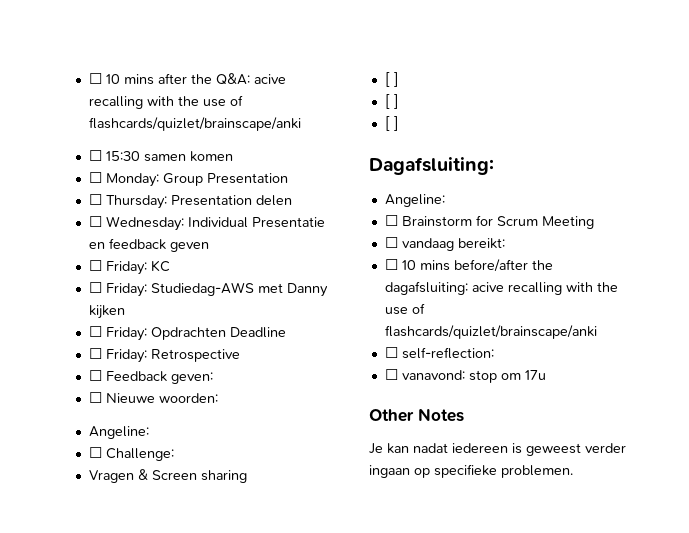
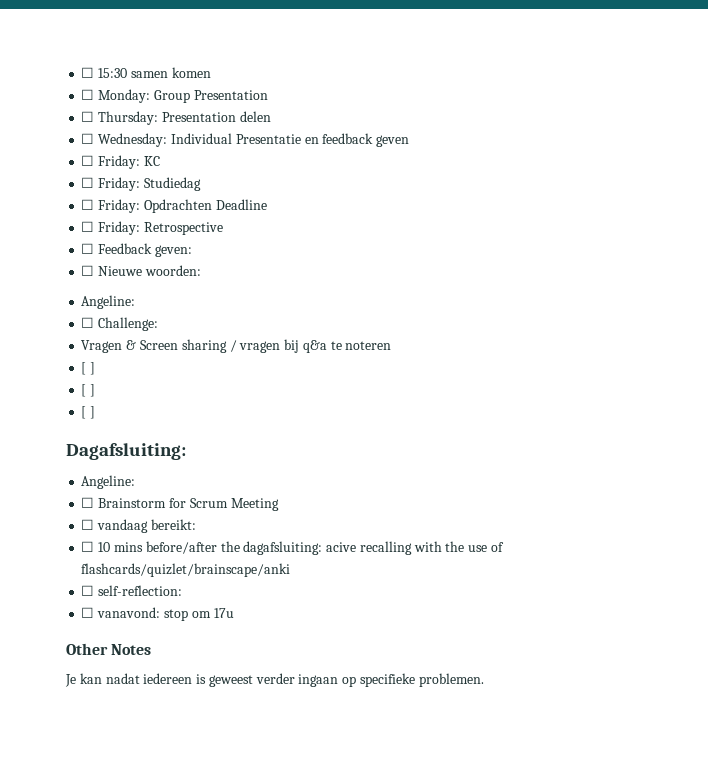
- ☐ 10 mins after the Q&A: acive recalling with the use of flashcards/quizlet/brainscape/anki
- ☐ Friday: Studiedag-AWS met Danny kijken
+ ☐ Friday: Studiedag
- Vragen & Screen sharing
+ Vragen & Screen sharing / vragen bij q&a te noteren

